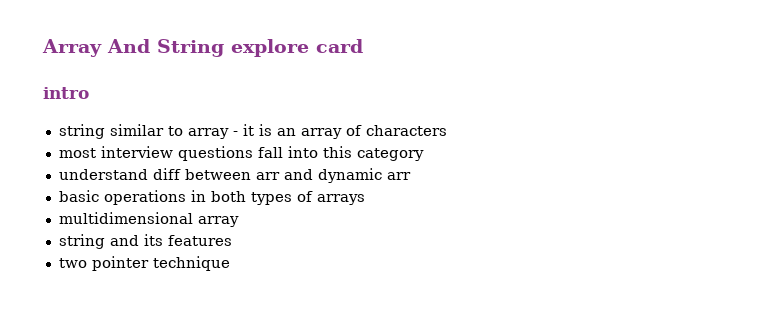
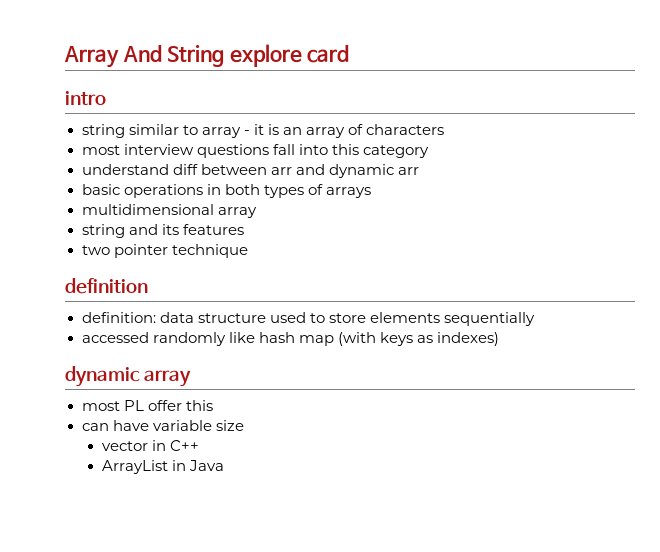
+ definition
+ definition: data structure used to store elements sequentially
+ accessed randomly like hash map (with keys as indexes)
+ dynamic array
+ most PL offer this
+ can have variable size
+ vector in C++
+ ArrayList in Java

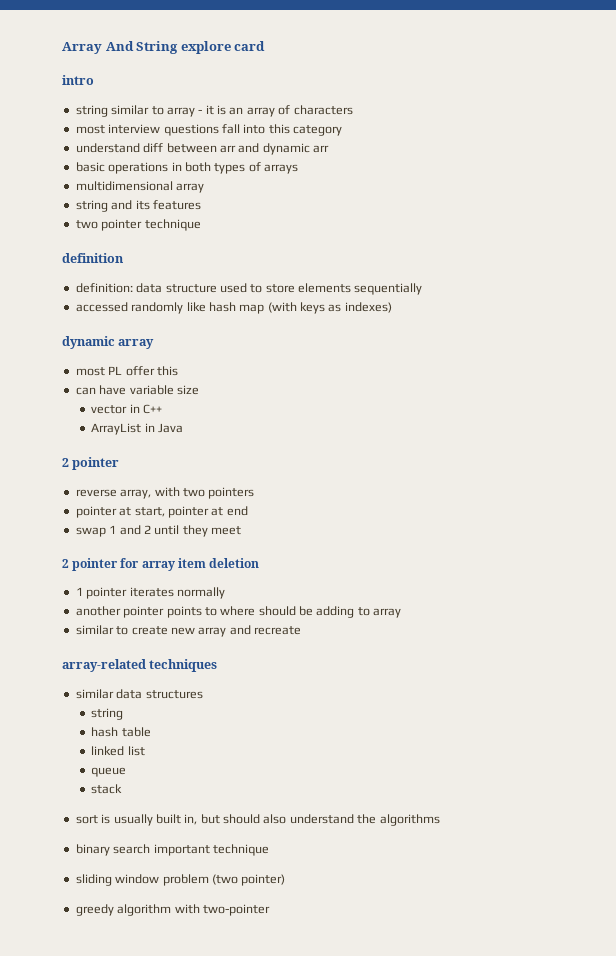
  ArrayList in Java
+ 2 pointer
+ reverse array, with two pointers
+ pointer at start, pointer at end
+ swap 1 and 2 until they meet
+ 2 pointer for array item deletion
+ 1 pointer iterates normally
+ another pointer points to where should be adding to array
+ similar to create new array and recreate
+ array-related techniques
+ similar data structures
+ string
+ hash table
+ linked list
+ queue
+ stack
+ sort is usually built in, but should also understand the algorithms
+ binary search important technique
+ sliding window problem (two pointer)
+ greedy algorithm with two-pointer

